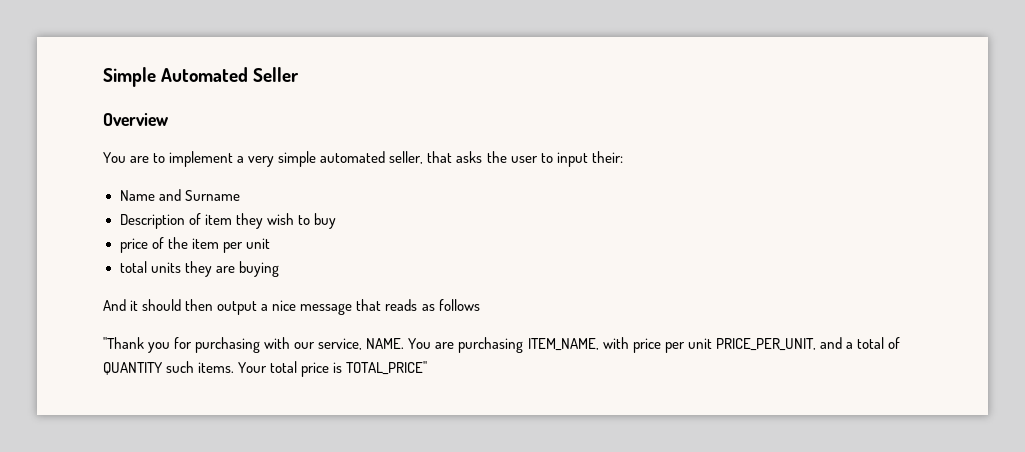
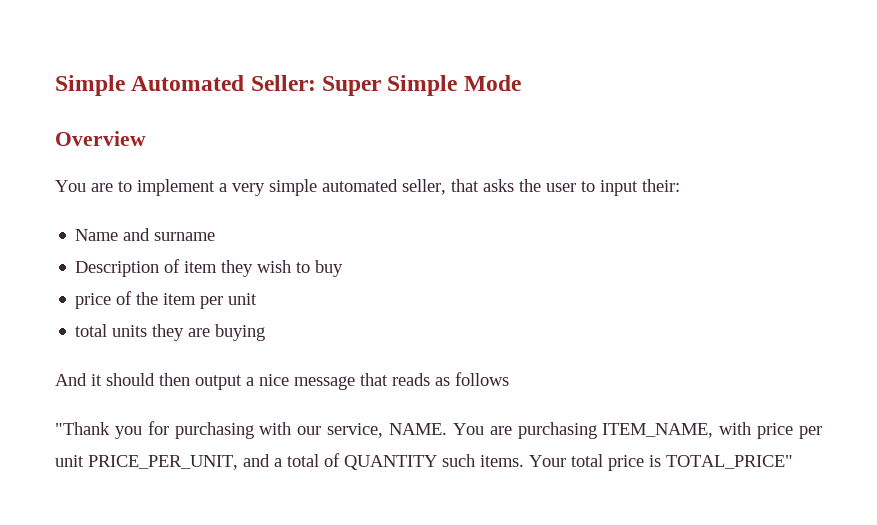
- Simple Automated Seller
+ Simple Automated Seller: Super Simple Mode
- Name and Surname
+ Name and surname

